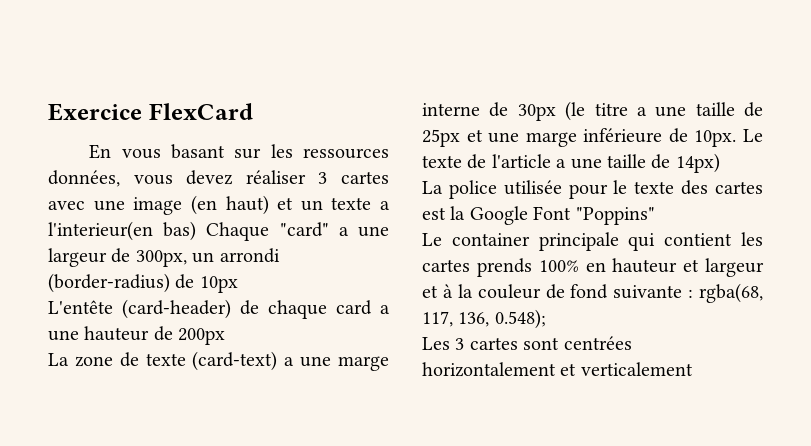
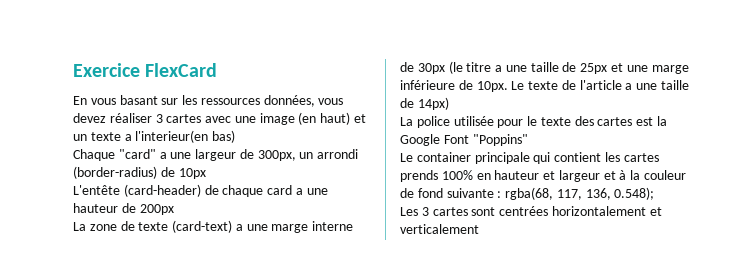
- En vous basant sur les ressources données, vous devez réaliser 3 cartes avec une image (en haut) et un texte a l'interieur(en bas) Chaque "card" a une largeur de 300px, un arrondi (border-radius) de 10px
+ En vous basant sur les ressources données, vous devez réaliser 3 cartes avec une image (en haut) et un texte a l'interieur(en bas)
+ Chaque "card" a une largeur de 300px, un arrondi (border-radius) de 10px

